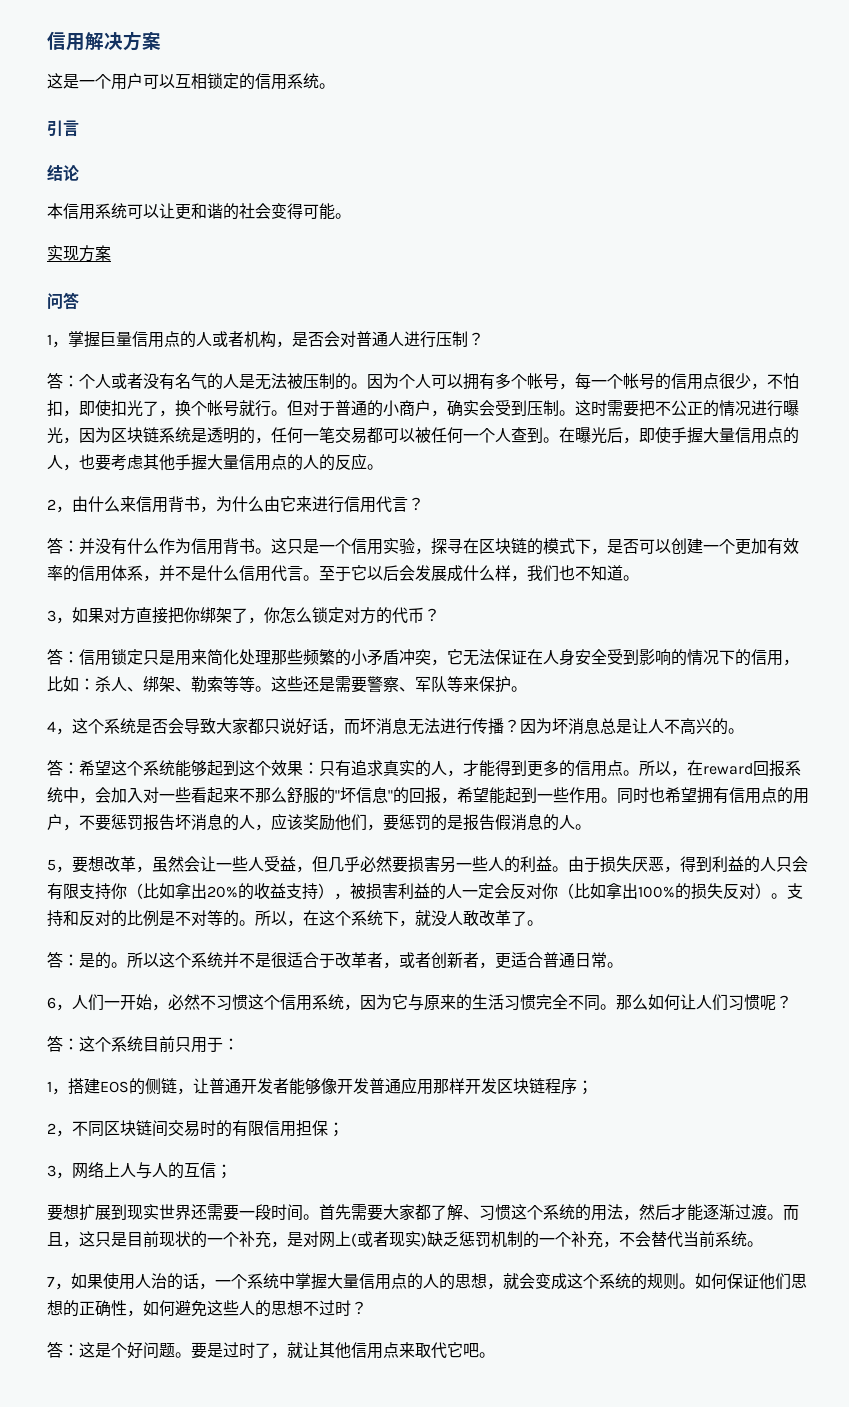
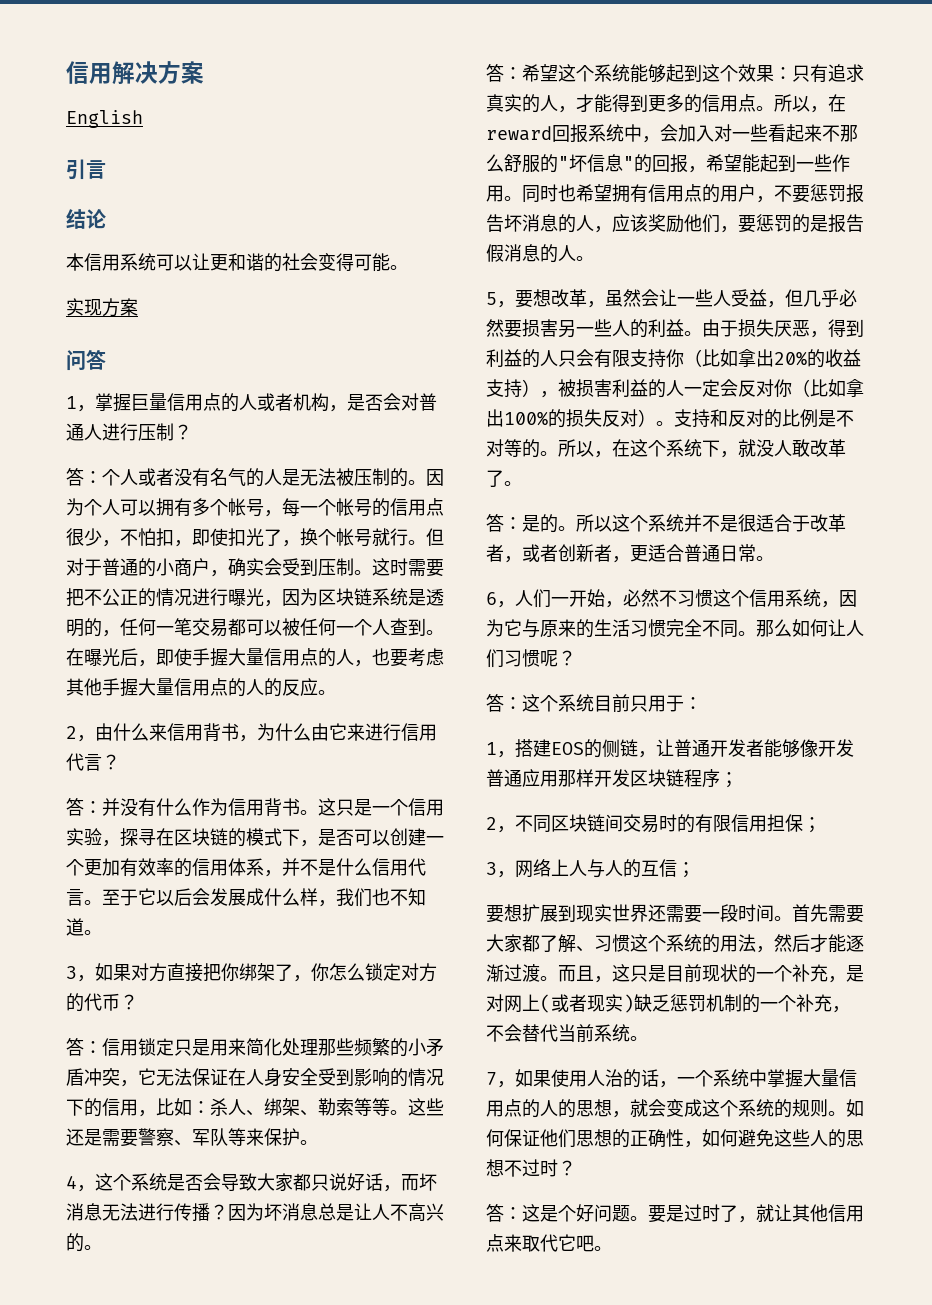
- 这是一个用户可以互相锁定的信用系统。
+ English

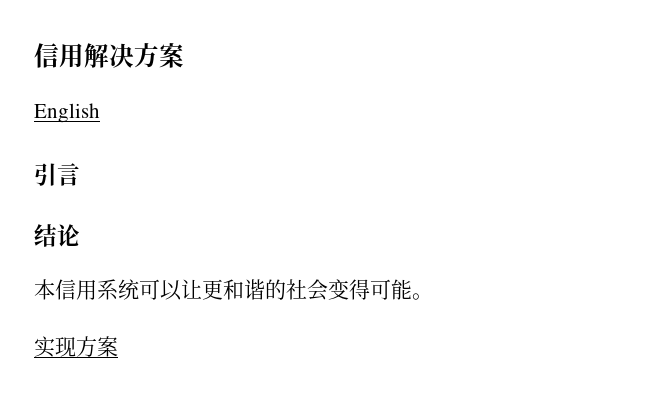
- 问答
- 1，掌握巨量信用点的人或者机构，是否会对普通人进行压制？
- 答：个人或者没有名气的人是无法被压制的。因为个人可以拥有多个帐号，每一个帐号的信用点很少，不怕扣，即使扣光了，换个帐号就行。但对于普通的小商户，确实会受到压制。这时需要把不公正的情况进行曝光，因为区块链系统是透明的，任何一笔交易都可以被任何一个人查到。在曝光后，即使手握大量信用点的人，也要考虑其他手握大量信用点的人的反应。
- 2，由什么来信用背书，为什么由它来进行信用代言？
- 答：并没有什么作为信用背书。这只是一个信用实验，探寻在区块链的模式下，是否可以创建一个更加有效率的信用体系，并不是什么信用代言。至于它以后会发展成什么样，我们也不知道。
- 3，如果对方直接把你绑架了，你怎么锁定对方的代币？
- 答：信用锁定只是用来简化处理那些频繁的小矛盾冲突，它无法保证在人身安全受到影响的情况下的信用，比如：杀人、绑架、勒索等等。这些还是需要警察、军队等来保护。
- 4，这个系统是否会导致大家都只说好话，而坏消息无法进行传播？因为坏消息总是让人不高兴的。
- 答：希望这个系统能够起到这个效果：只有追求真实的人，才能得到更多的信用点。所以，在reward回报系统中，会加入对一些看起来不那么舒服的"坏信息"的回报，希望能起到一些作用。同时也希望拥有信用点的用户，不要惩罚报告坏消息的人，应该奖励他们，要惩罚的是报告假消息的人。
- 5，要想改革，虽然会让一些人受益，但几乎必然要损害另一些人的利益。由于损失厌恶，得到利益的人只会有限支持你（比如拿出20%的收益支持），被损害利益的人一定会反对你（比如拿出100%的损失反对）。支持和反对的比例是不对等的。所以，在这个系统下，就没人敢改革了。
- 答：是的。所以这个系统并不是很适合于改革者，或者创新者，更适合普通日常。
- 6，人们一开始，必然不习惯这个信用系统，因为它与原来的生活习惯完全不同。那么如何让人们习惯呢？
- 答：这个系统目前只用于：
- 1，搭建EOS的侧链，让普通开发者能够像开发普通应用那样开发区块链程序；
- 2，不同区块链间交易时的有限信用担保；
- 3，网络上人与人的互信；
- 要想扩展到现实世界还需要一段时间。首先需要大家都了解、习惯这个系统的用法，然后才能逐渐过渡。而且，这只是目前现状的一个补充，是对网上(或者现实)缺乏惩罚机制的一个补充，不会替代当前系统。
- 7，如果使用人治的话，一个系统中掌握大量信用点的人的思想，就会变成这个系统的规则。如何保证他们思想的正确性，如何避免这些人的思想不过时？
- 答：这是个好问题。要是过时了，就让其他信用点来取代它吧。

